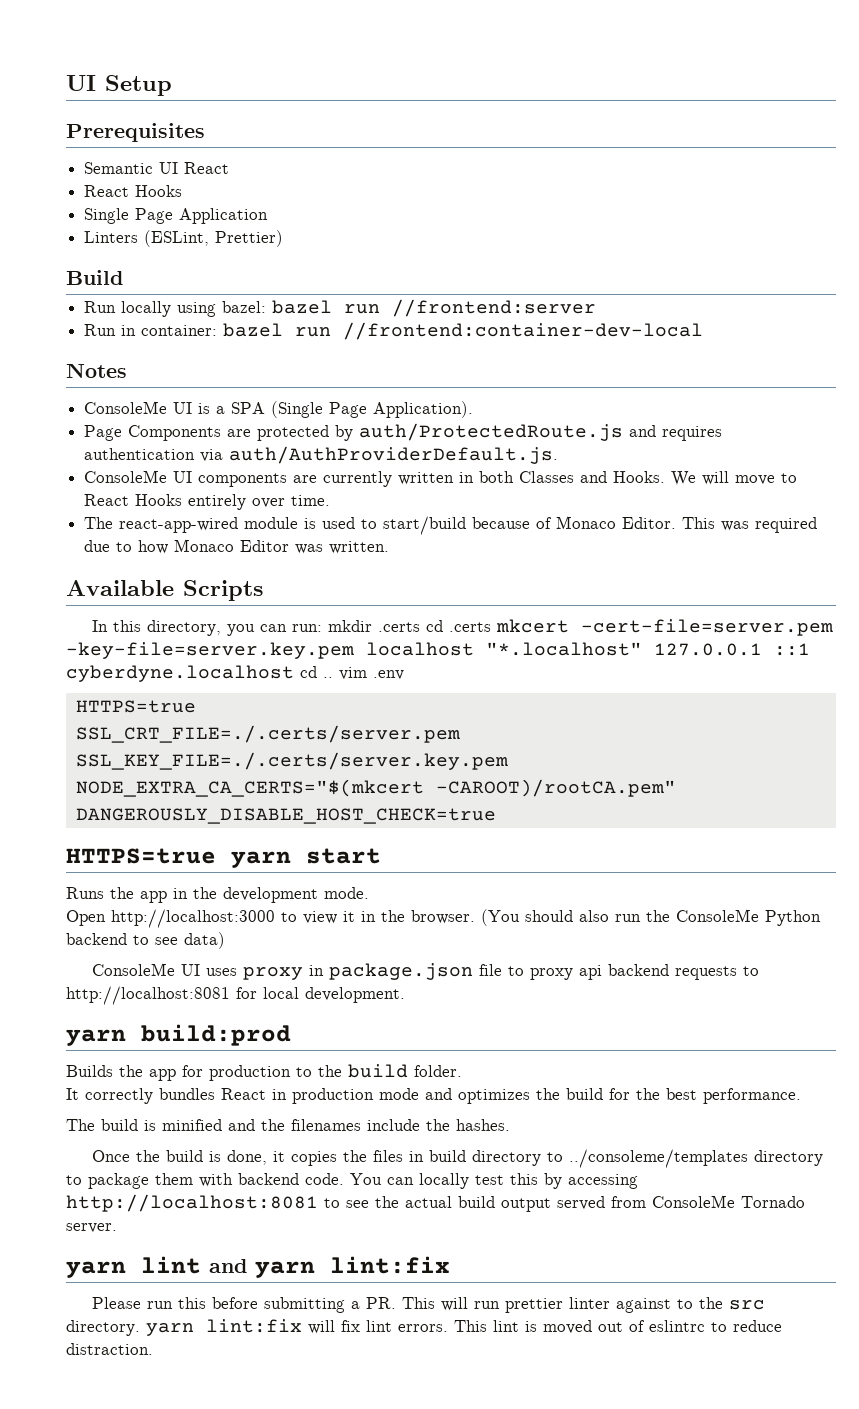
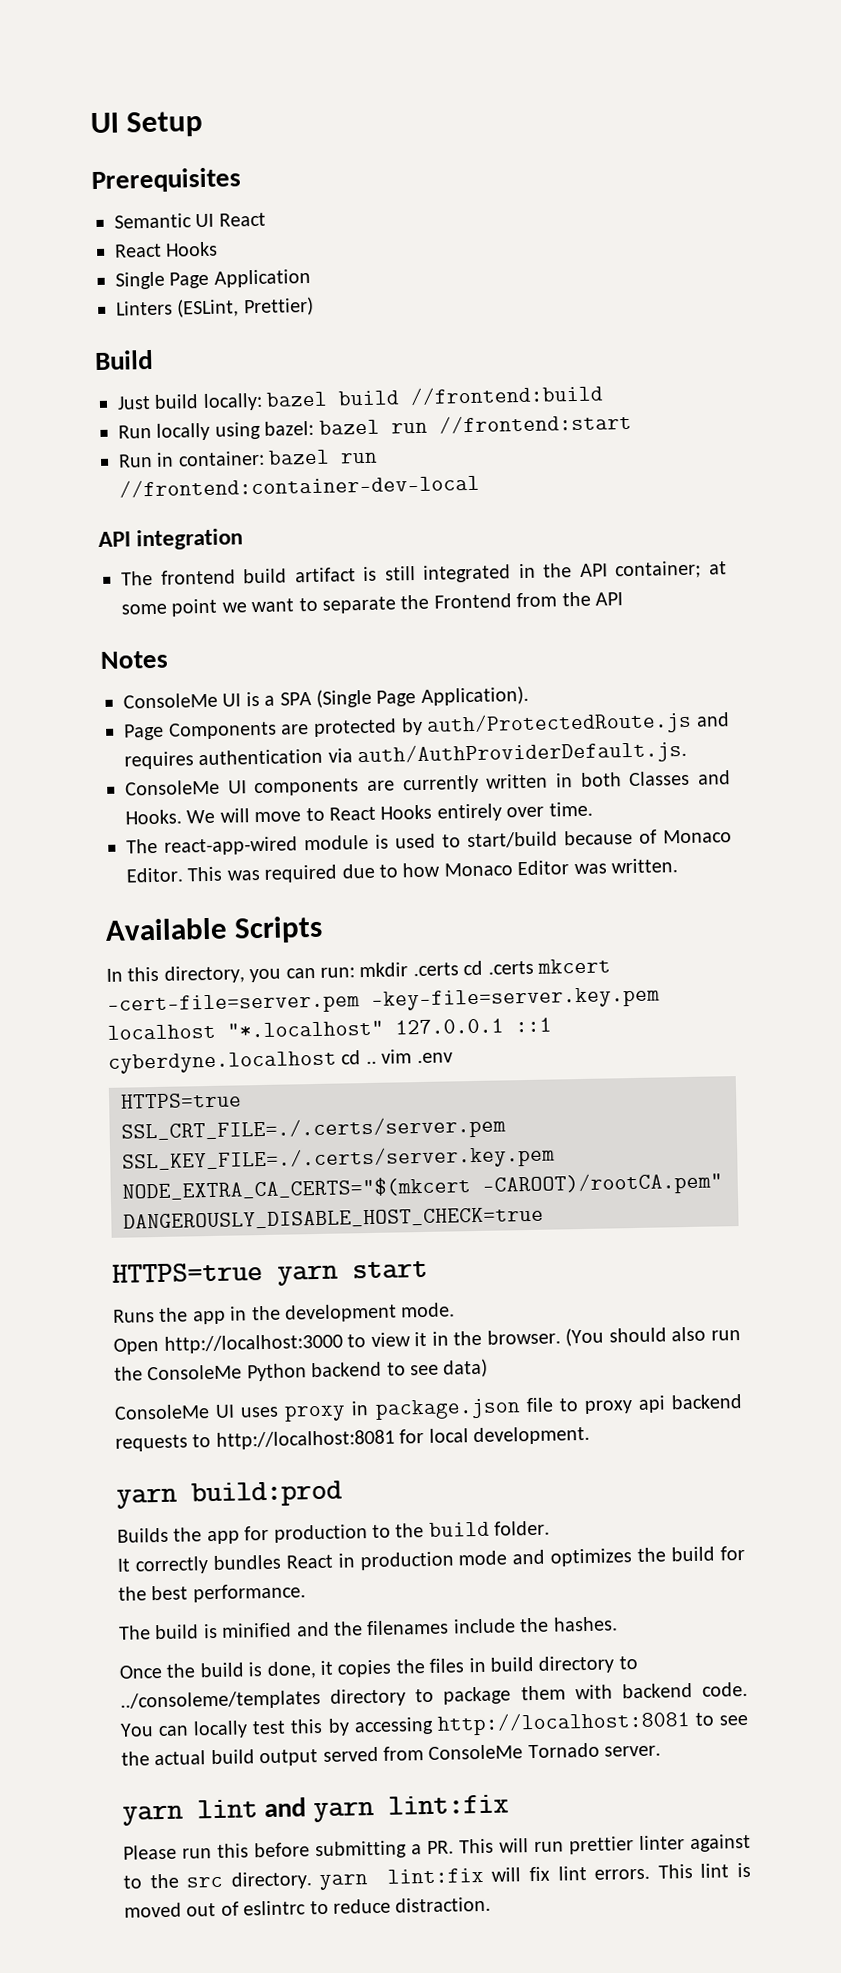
+ Just build locally: bazel build //frontend:build
- Run locally using bazel: bazel run //frontend:server
+ Run locally using bazel: bazel run //frontend:start
+ API integration
+ The frontend build artifact is still integrated in the API container; at some point we want to separate the Frontend from the API

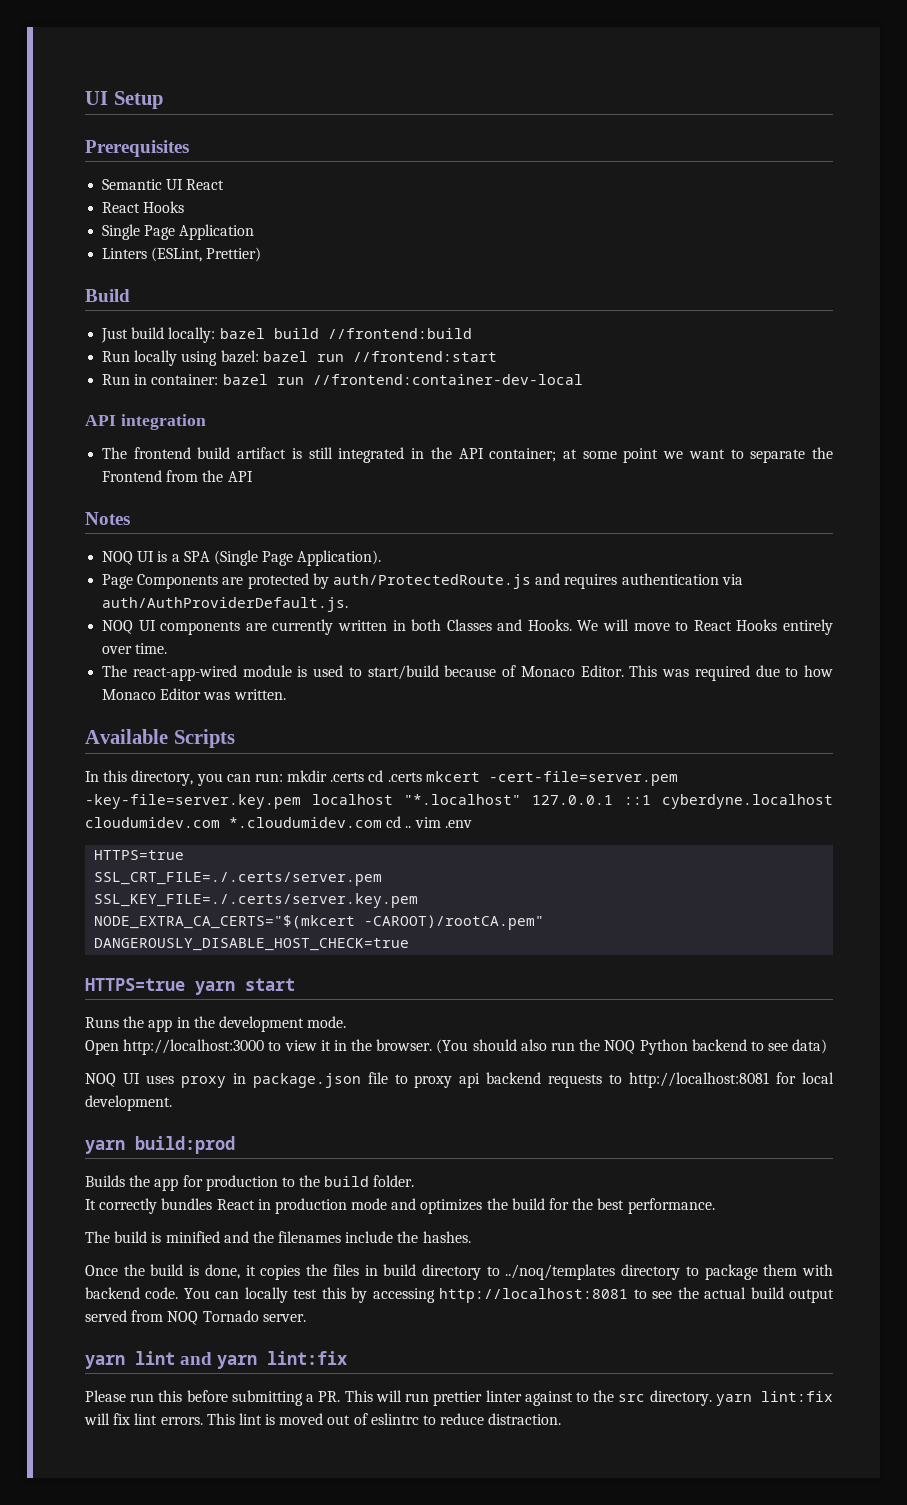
- ConsoleMe UI is a SPA (Single Page Application).
+ NOQ UI is a SPA (Single Page Application).
- ConsoleMe UI components are currently written in both Classes and Hooks.
+ NOQ UI components are currently written in both Classes and Hooks.
- In this directory, you can run: mkdir .certs cd .certs mkcert -cert-file=server.pem -key-file=server.key.pem localhost "*.localhost" 127.0.0.1 ::1 cyberdyne.localhost cd .. vim .env
+ In this directory, you can run: mkdir .certs cd .certs mkcert -cert-file=server.pem -key-file=server.key.pem localhost "*.localhost" 127.0.0.1 ::1 cyberdyne.localhost cloudumidev.com *.cloudumidev.com cd .. vim .env
- (You should also run the ConsoleMe Python backend to see data)
+ (You should also run the NOQ Python backend to see data)
- ConsoleMe UI uses proxy in package.json file to proxy api backend requests to http://localhost:8081 for local development.
+ NOQ UI uses proxy in package.json file to proxy api backend requests to http://localhost:8081 for local development.
- Once the build is done, it copies the files in build directory to ../consoleme/templates directory to package them with backend code.
+ Once the build is done, it copies the files in build directory to ../noq/templates directory to package them with backend code.
- You can locally test this by accessing http://localhost:8081 to see the actual build output served from ConsoleMe Tornado server.
+ You can locally test this by accessing http://localhost:8081 to see the actual build output served from NOQ Tornado server.

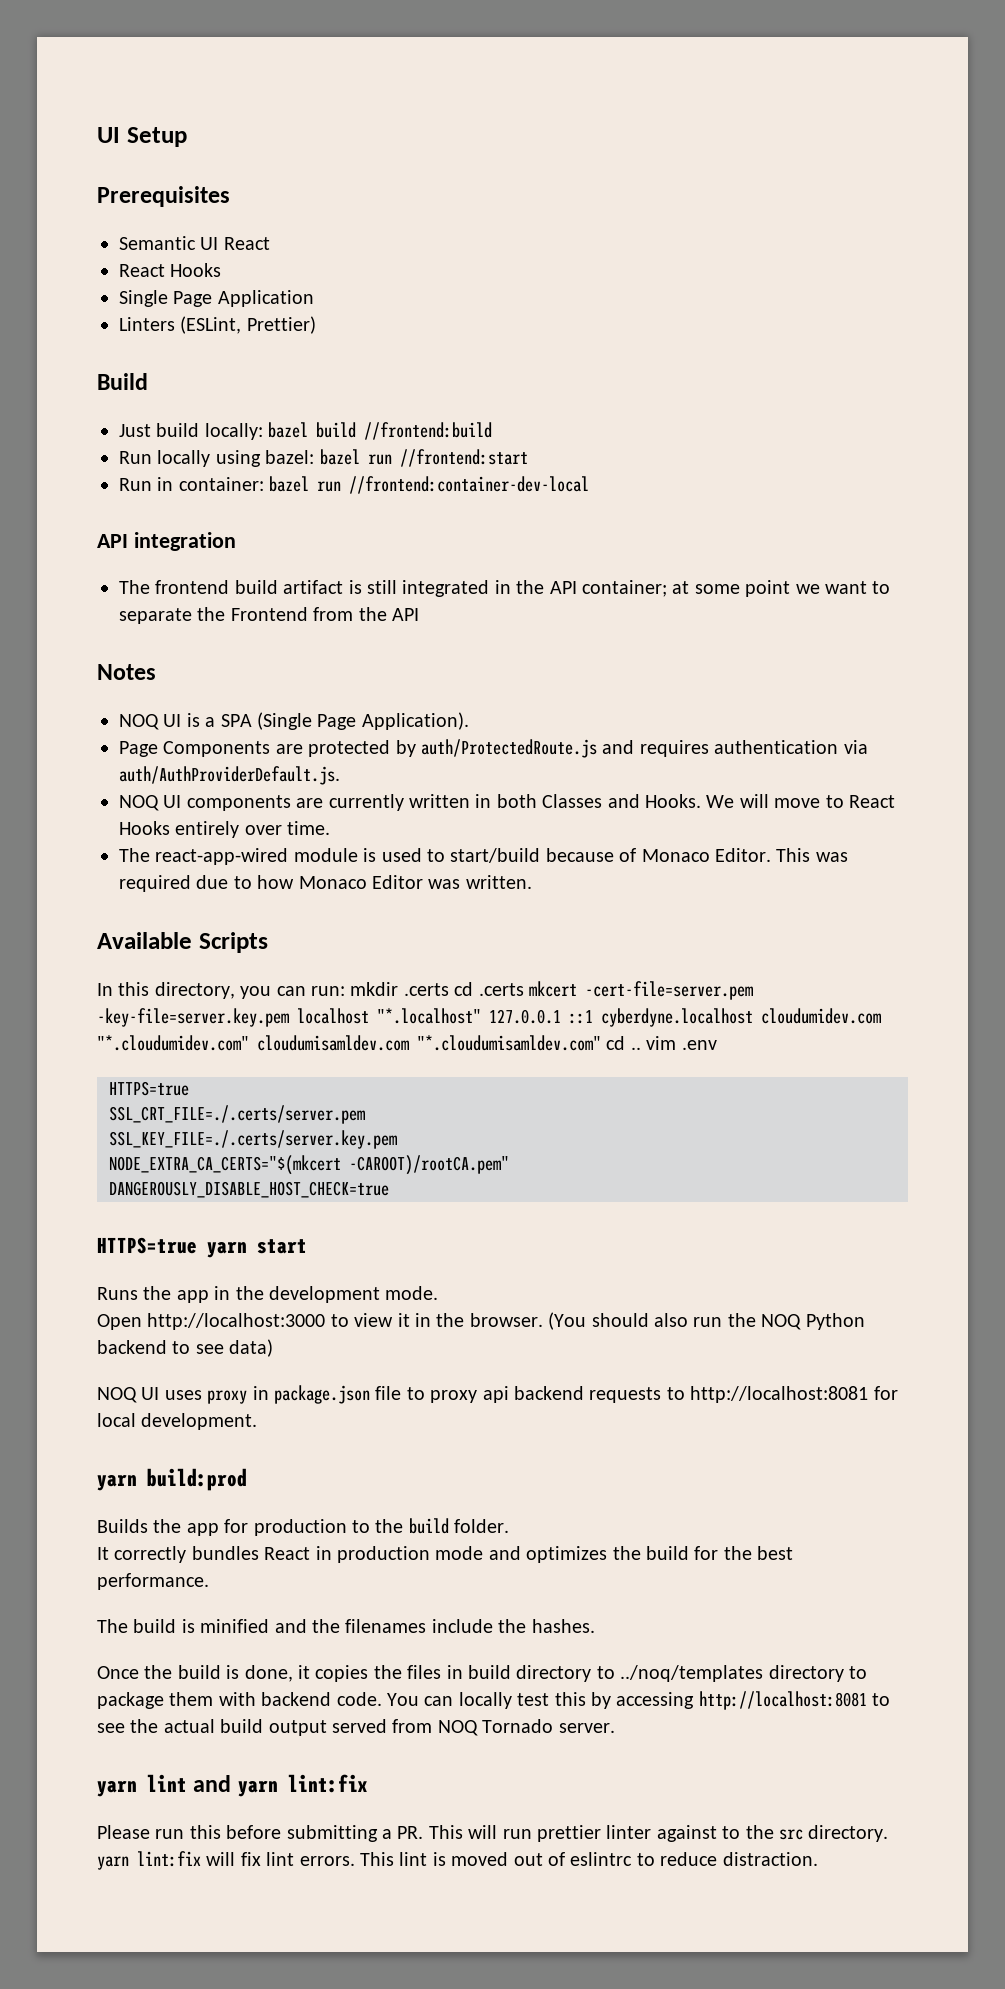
- In this directory, you can run: mkdir .certs cd .certs mkcert -cert-file=server.pem -key-file=server.key.pem localhost "*.localhost" 127.0.0.1 ::1 cyberdyne.localhost cloudumidev.com *.cloudumidev.com cd .. vim .env
+ In this directory, you can run: mkdir .certs cd .certs mkcert -cert-file=server.pem -key-file=server.key.pem localhost "*.localhost" 127.0.0.1 ::1 cyberdyne.localhost cloudumidev.com "*.cloudumidev.com" cloudumisamldev.com "*.cloudumisamldev.com" cd .. vim .env

